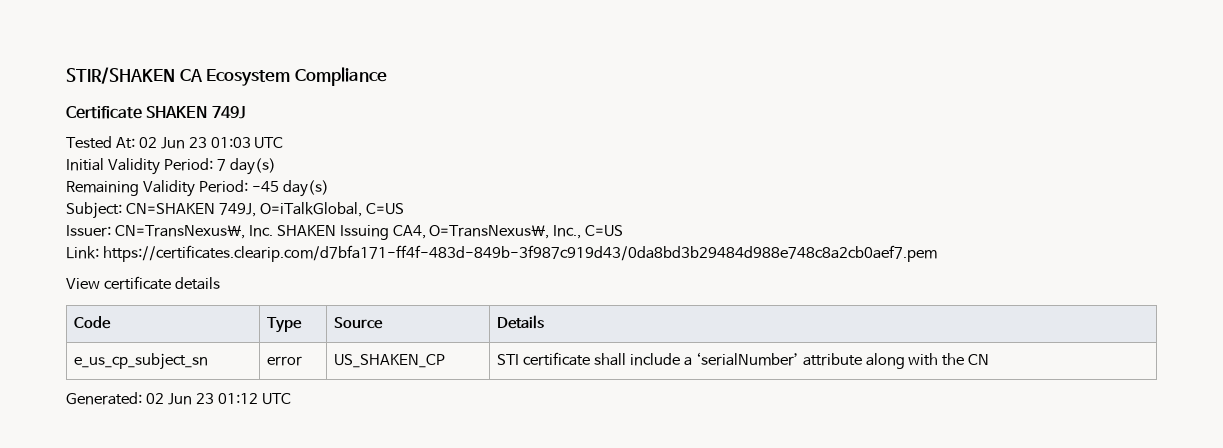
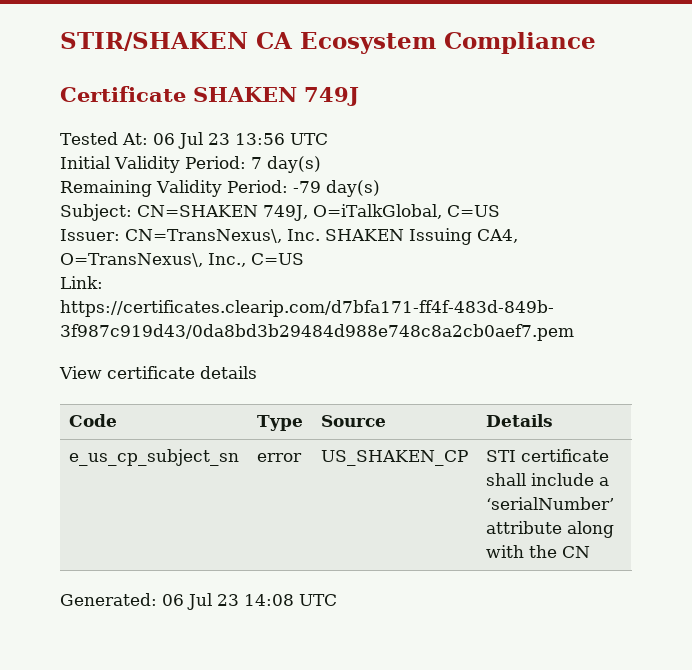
- Tested At: 02 Jun 23 01:03 UTC
+ Tested At: 06 Jul 23 13:56 UTC
- Remaining Validity Period: -45 day(s)
+ Remaining Validity Period: -79 day(s)
- Generated: 02 Jun 23 01:12 UTC
+ Generated: 06 Jul 23 14:08 UTC

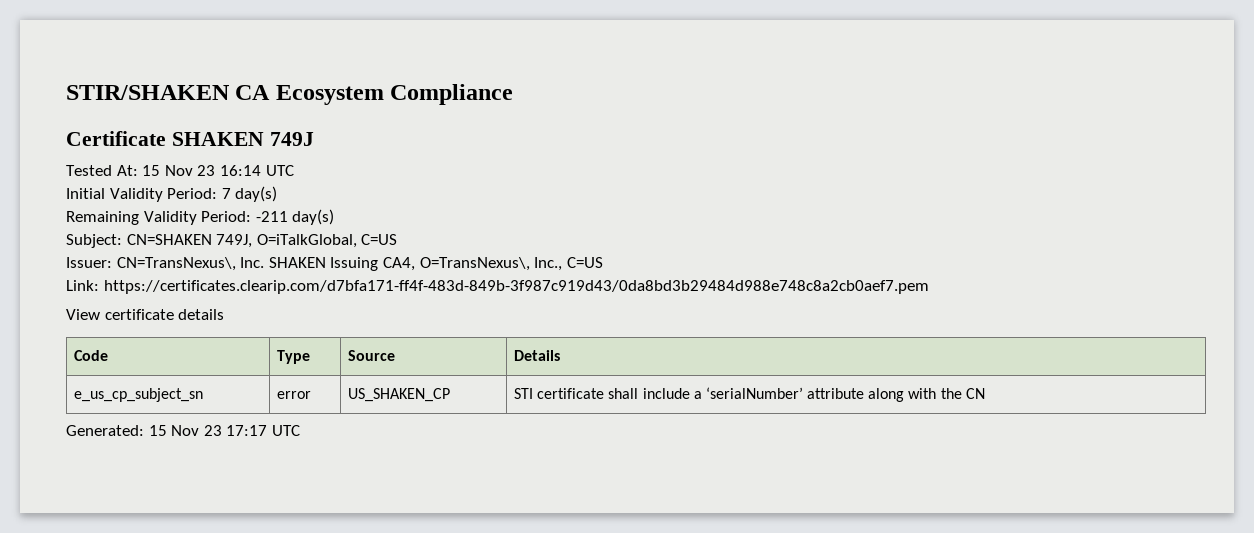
- Tested At: 06 Jul 23 13:56 UTC
+ Tested At: 15 Nov 23 16:14 UTC
- Remaining Validity Period: -79 day(s)
+ Remaining Validity Period: -211 day(s)
- Generated: 06 Jul 23 14:08 UTC
+ Generated: 15 Nov 23 17:17 UTC

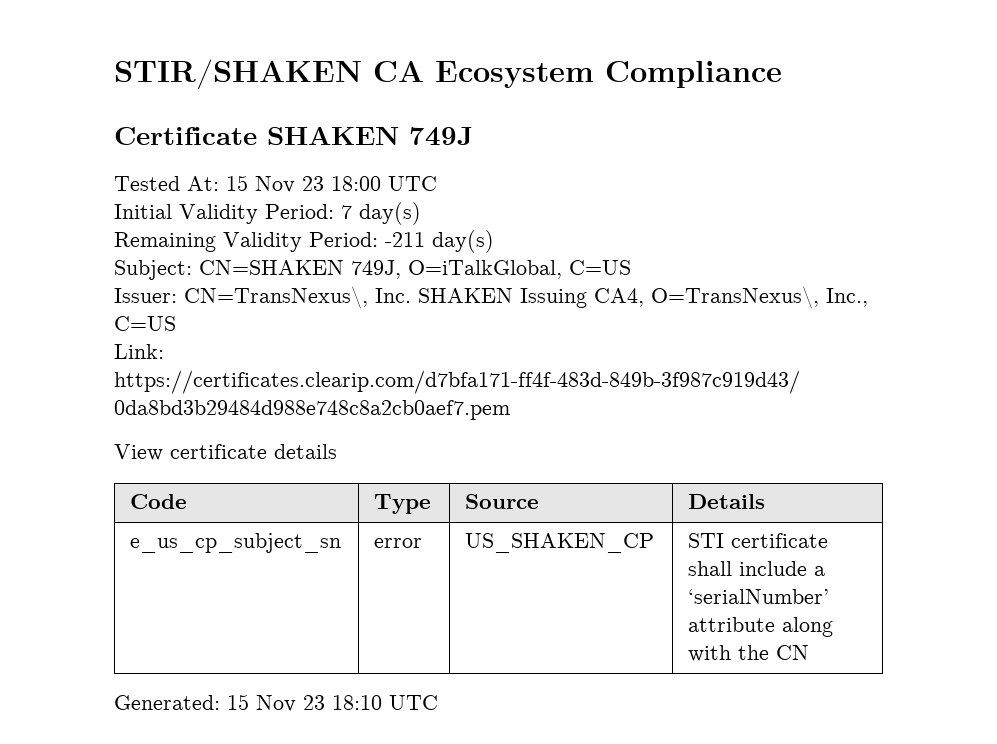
- Tested At: 15 Nov 23 16:14 UTC
+ Tested At: 15 Nov 23 18:00 UTC
- Generated: 15 Nov 23 17:17 UTC
+ Generated: 15 Nov 23 18:10 UTC

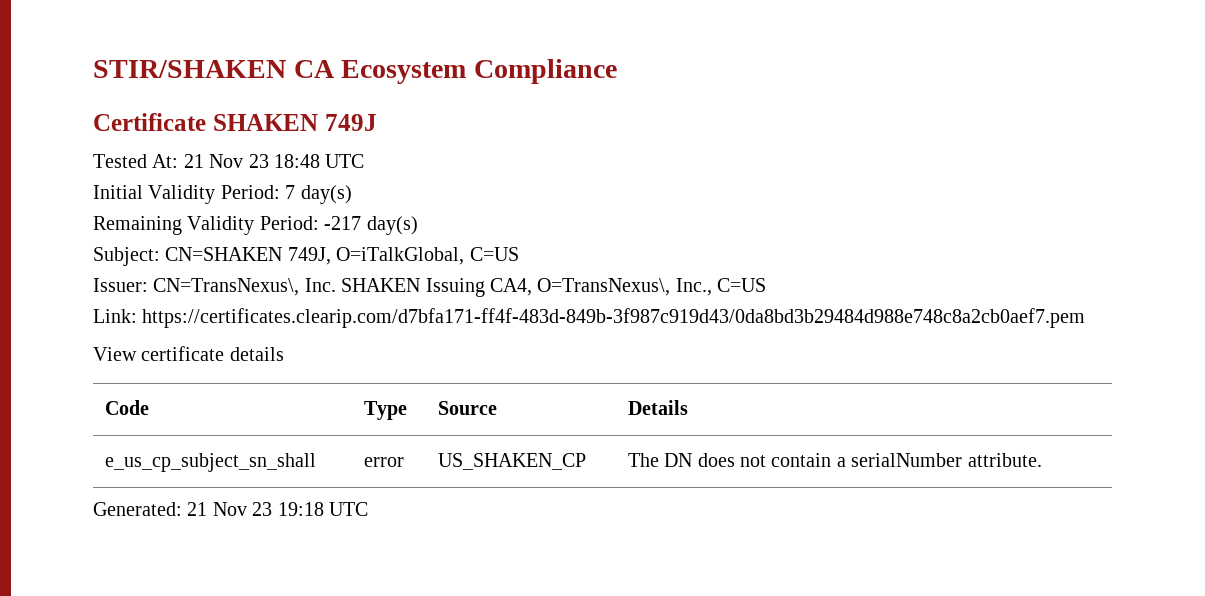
- Tested At: 15 Nov 23 18:00 UTC
+ Tested At: 21 Nov 23 18:48 UTC
- Remaining Validity Period: -211 day(s)
+ Remaining Validity Period: -217 day(s)
- e_us_cp_subject_sn | error | US_SHAKEN_CP | STI certificate shall include a ‘serialNumber’ attribute along with the CN
+ e_us_cp_subject_sn_shall | error | US_SHAKEN_CP | The DN does not contain a serialNumber attribute.
- Generated: 15 Nov 23 18:10 UTC
+ Generated: 21 Nov 23 19:18 UTC

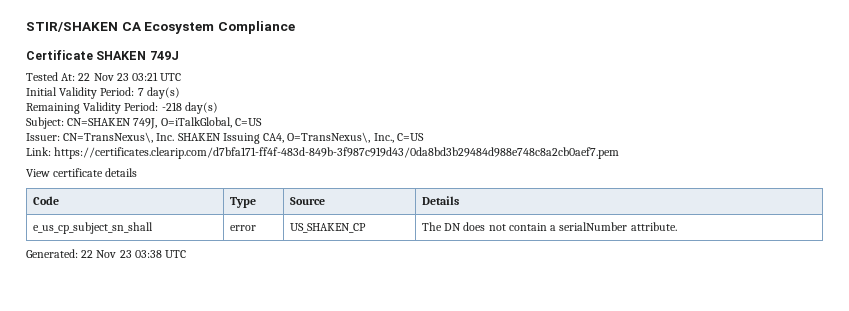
- Tested At: 21 Nov 23 18:48 UTC
+ Tested At: 22 Nov 23 03:21 UTC
- Remaining Validity Period: -217 day(s)
+ Remaining Validity Period: -218 day(s)
- Generated: 21 Nov 23 19:18 UTC
+ Generated: 22 Nov 23 03:38 UTC

